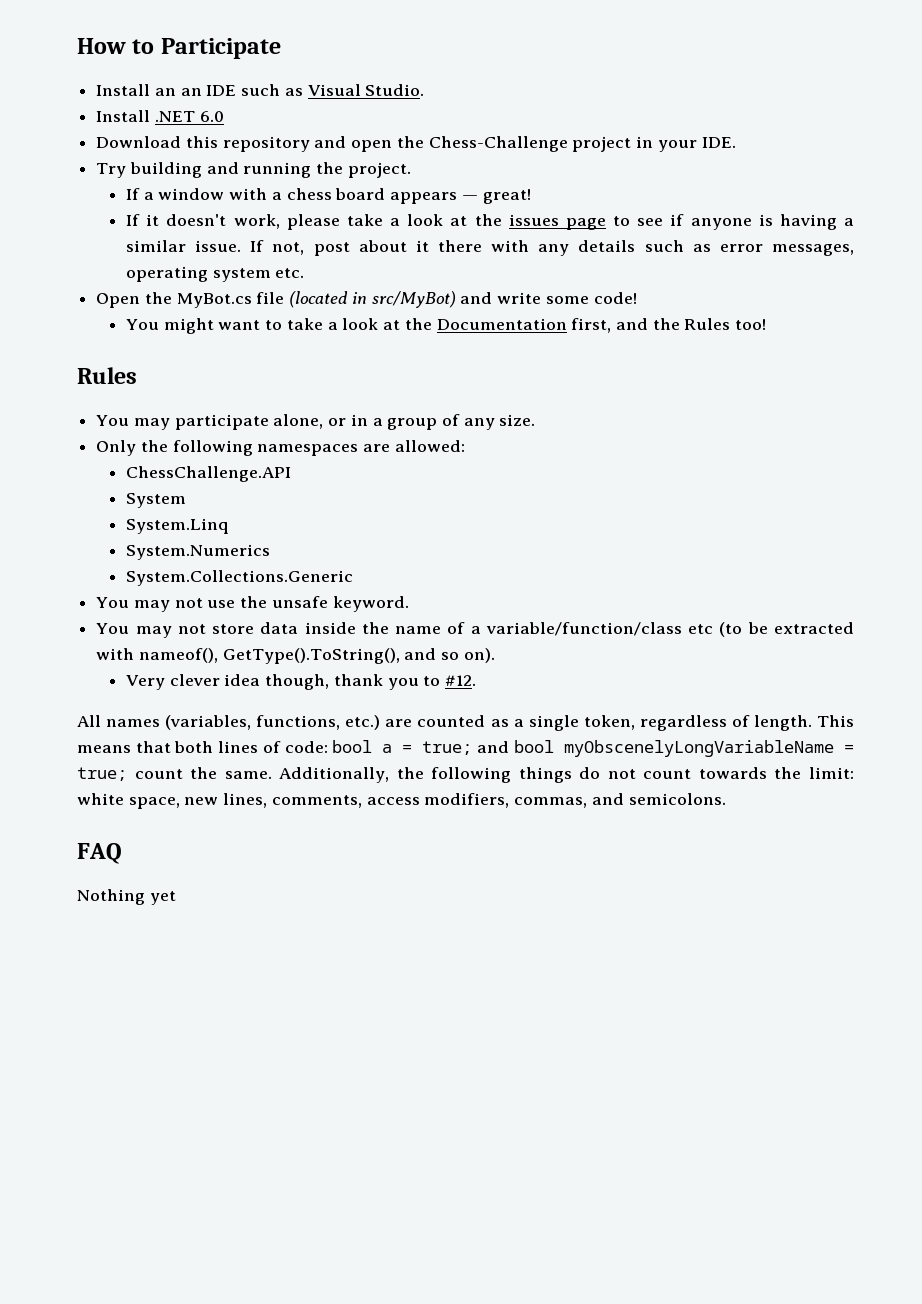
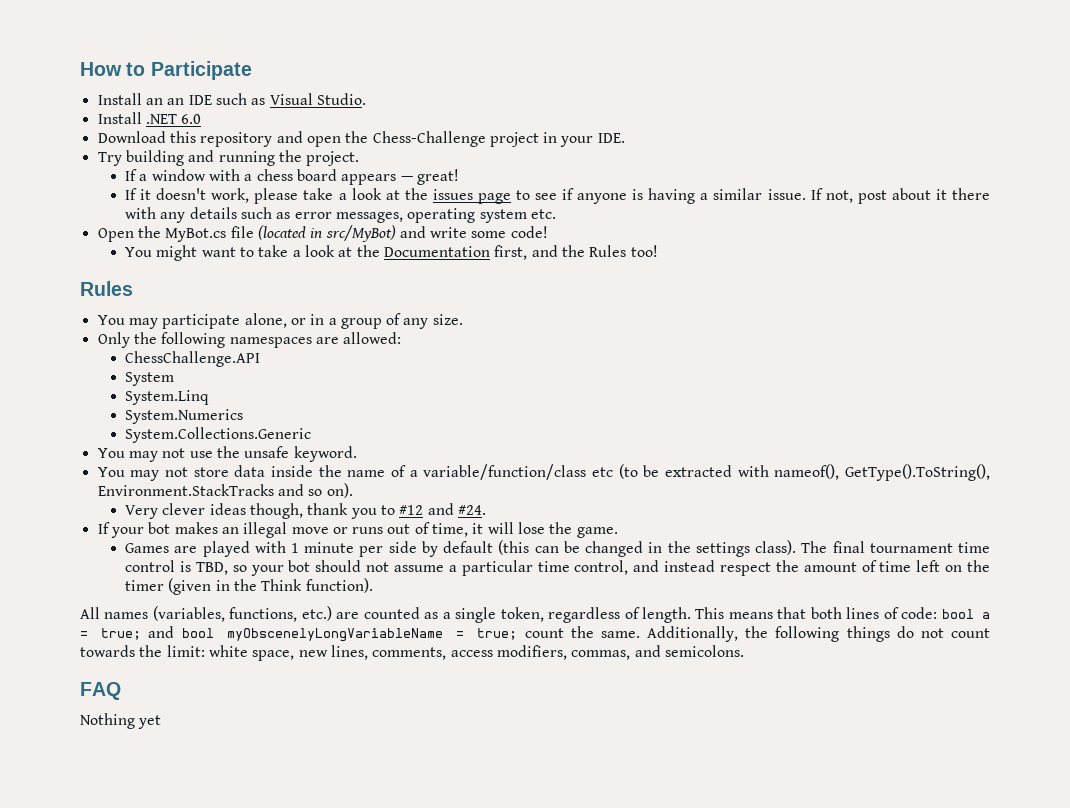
- You may not store data inside the name of a variable/function/class etc (to be extracted with nameof(), GetType().ToString(), and so on).
+ You may not store data inside the name of a variable/function/class etc (to be extracted with nameof(), GetType().ToString(), Environment.StackTracks and so on).
- Very clever idea though, thank you to #12.
+ Very clever ideas though, thank you to #12 and #24.
+ If your bot makes an illegal move or runs out of time, it will lose the game.
+ Games are played with 1 minute per side by default (this can be changed in the settings class). The final tournament time control is TBD, so your bot should not assume a particular time control, and instead respect the amount of time left on the timer (given in the Think function).

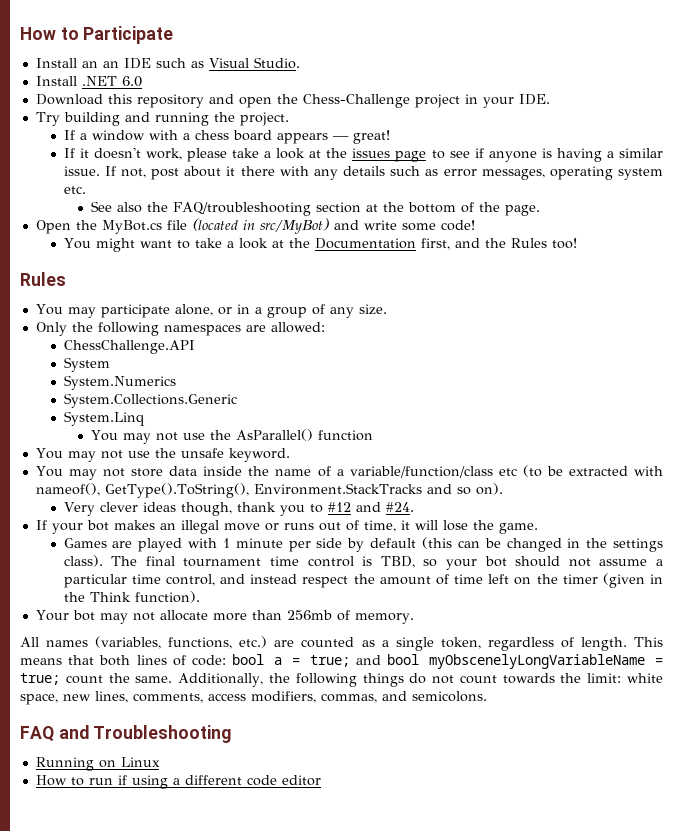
+ See also the FAQ/troubleshooting section at the bottom of the page.
- System.Linq
+ System.Linq
+ You may not use the AsParallel() function
+ Your bot may not allocate more than 256mb of memory.
- FAQ
- Nothing yet
+ FAQ and Troubleshooting
+ Running on Linux
+ How to run if using a different code editor

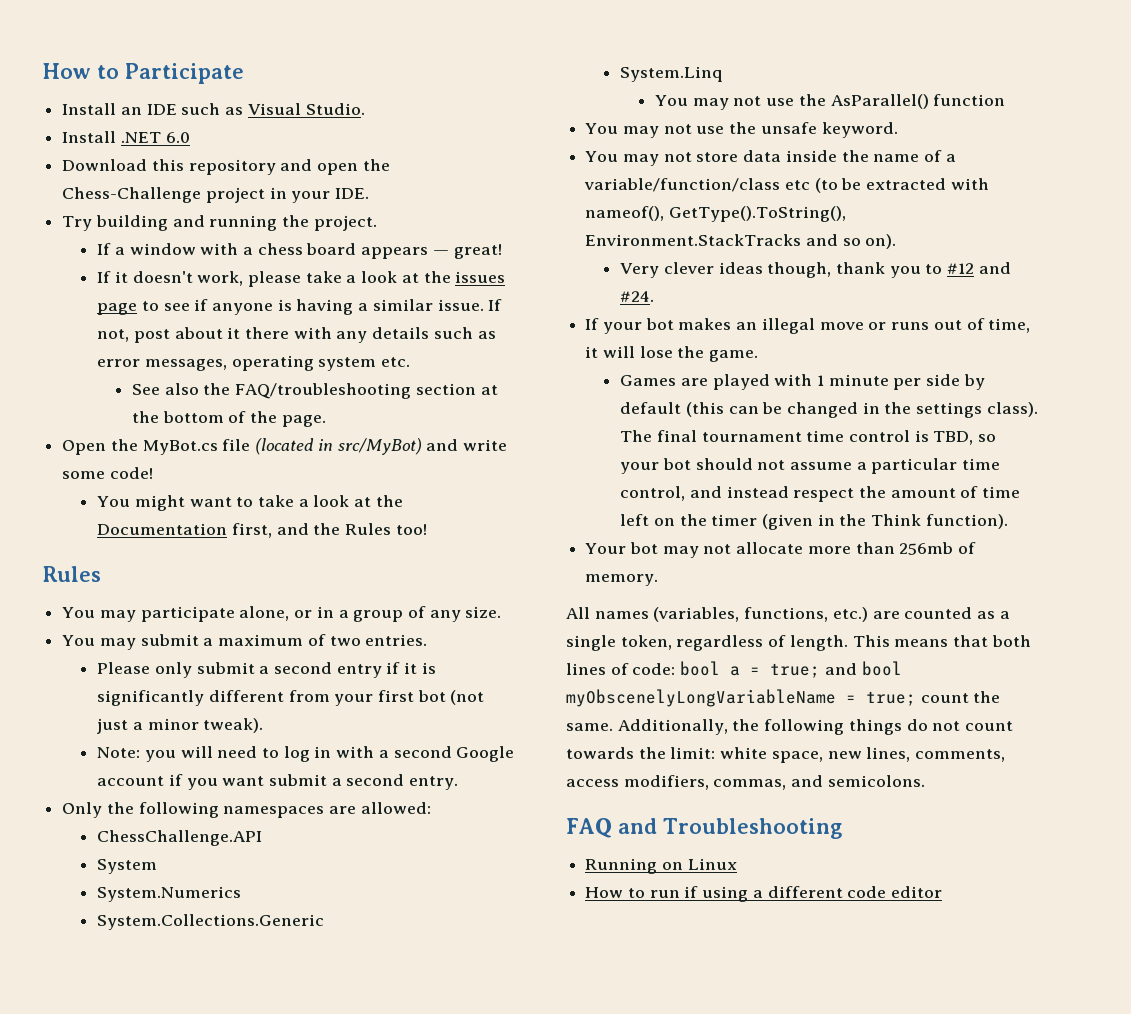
- Install an an IDE such as Visual Studio.
+ Install an IDE such as Visual Studio.
+ You may submit a maximum of two entries.
+ Please only submit a second entry if it is significantly different from your first bot (not just a minor tweak).
+ Note: you will need to log in with a second Google account if you want submit a second entry.

